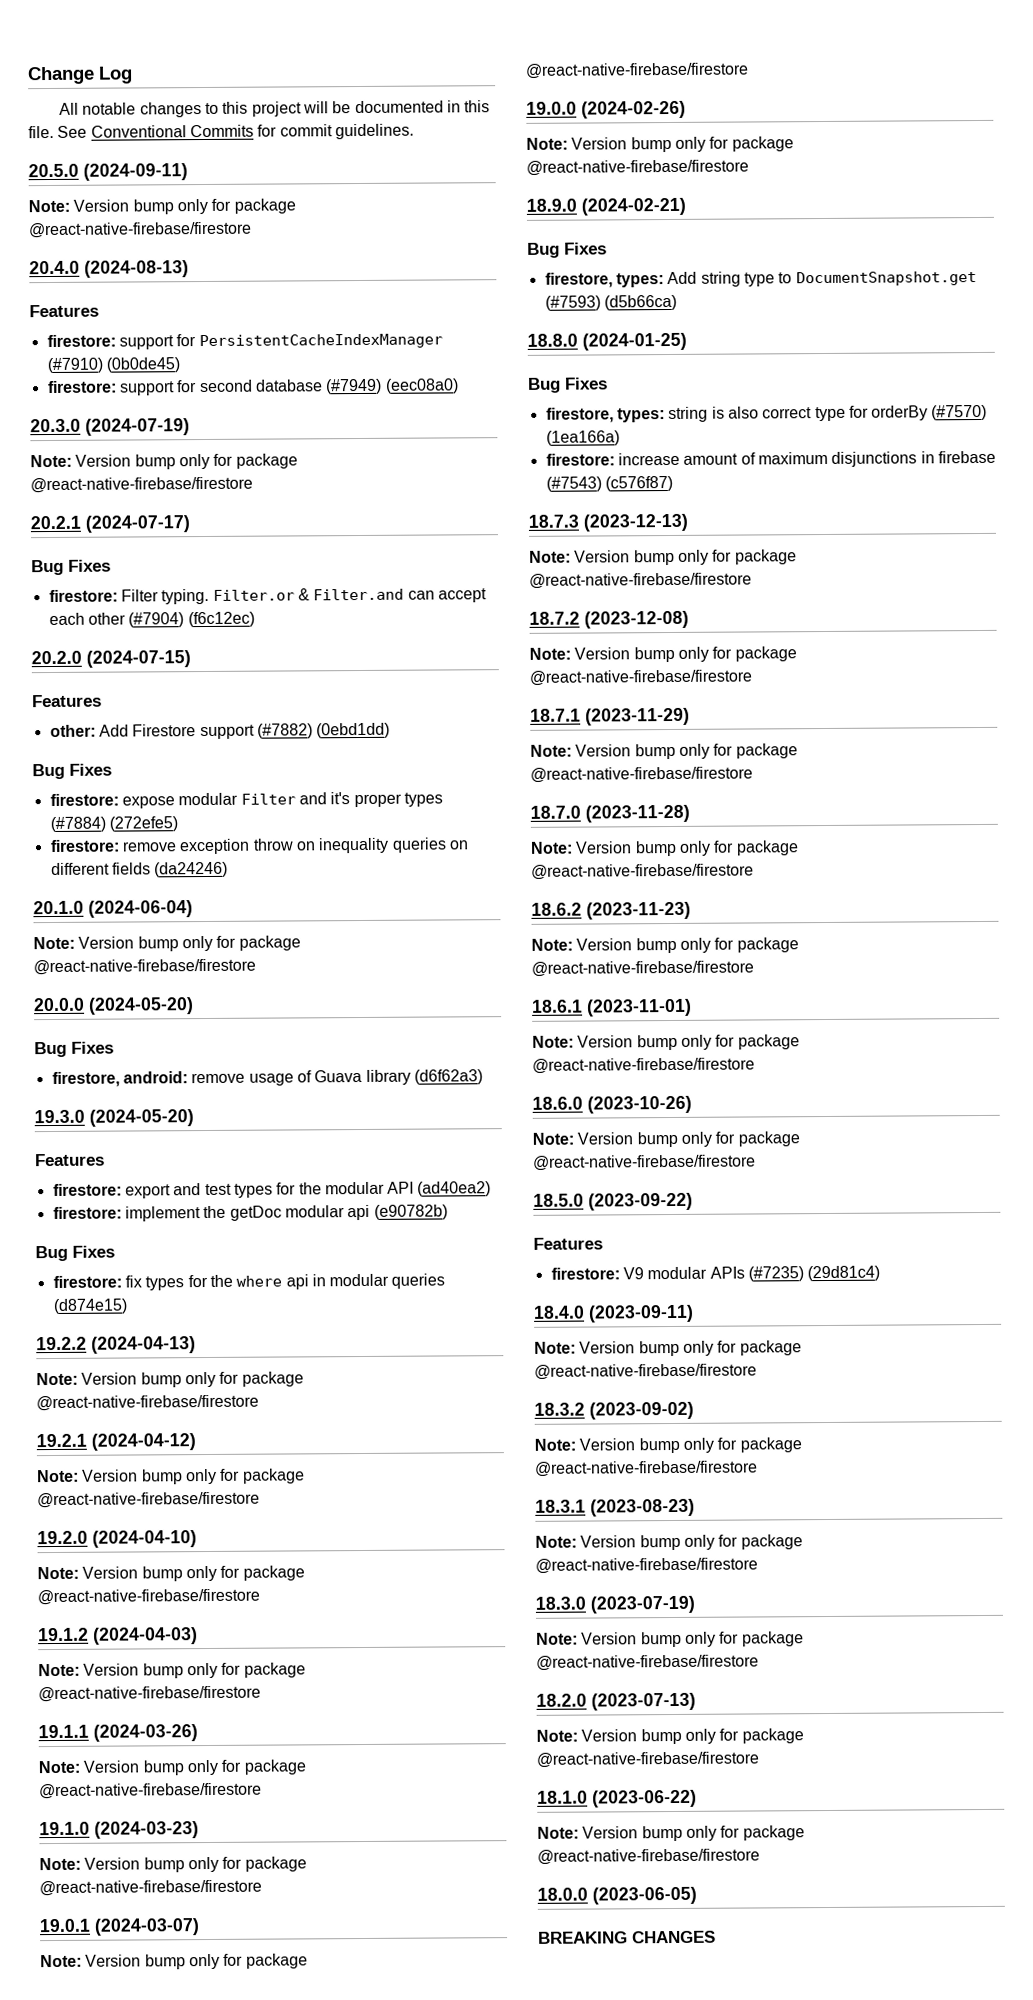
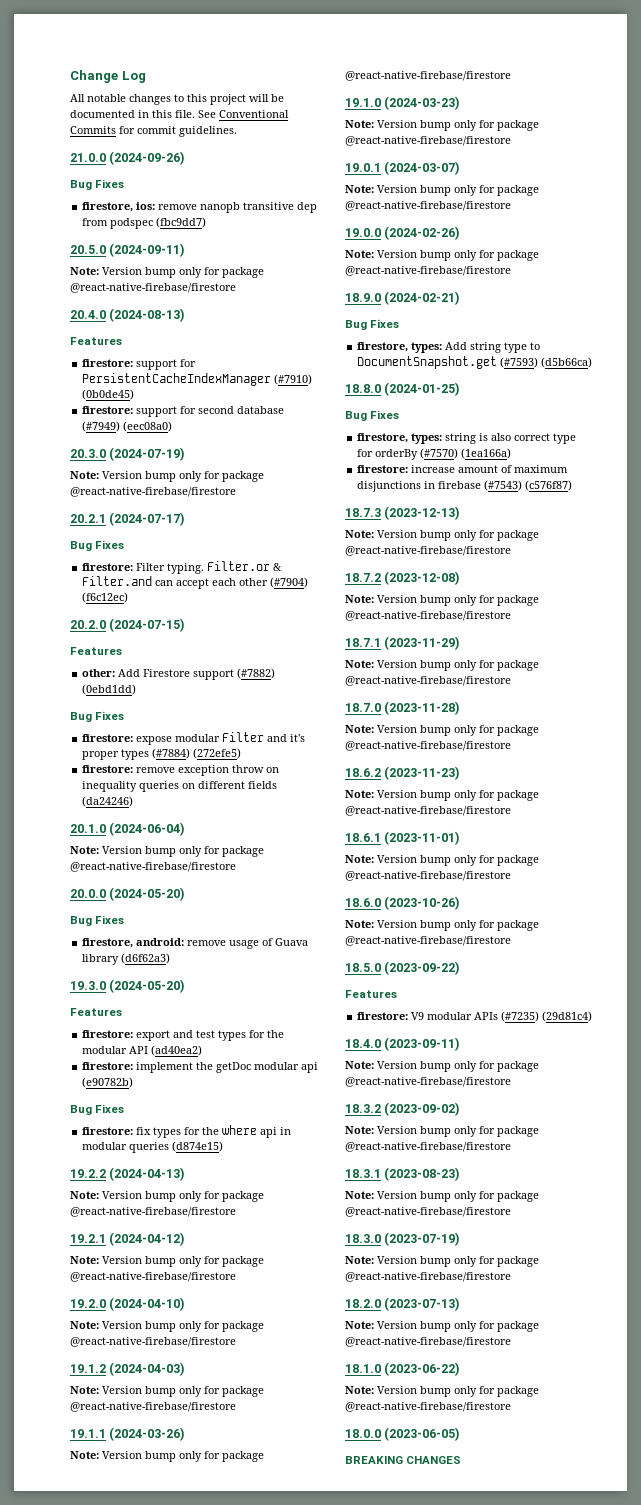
+ 21.0.0 (2024-09-26)
+ Bug Fixes
+ firestore, ios: remove nanopb transitive dep from podspec (fbc9dd7)

